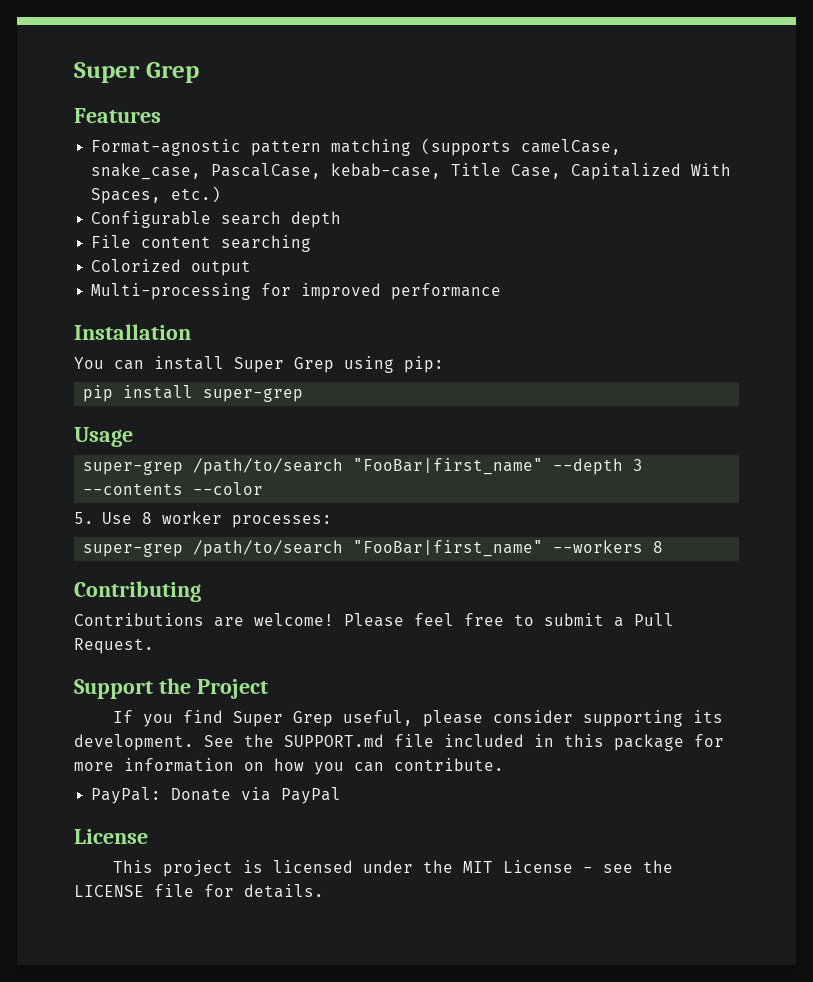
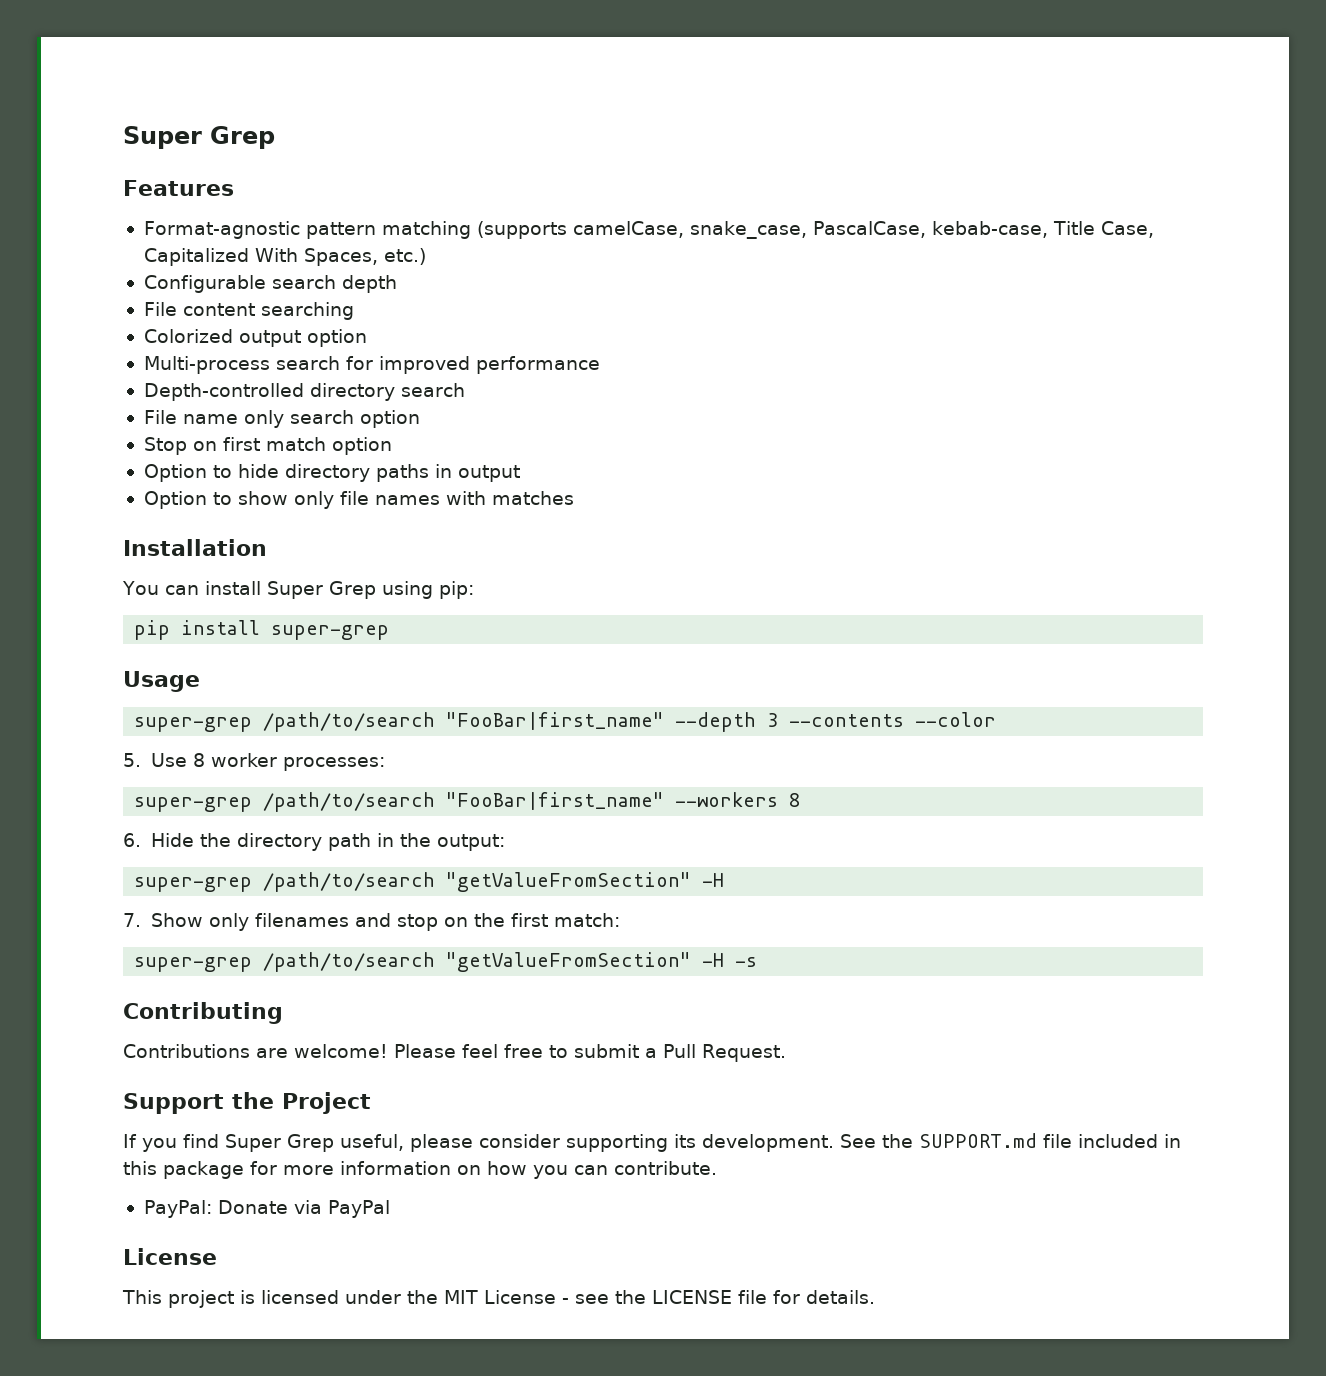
- Colorized output
- Multi-processing for improved performance
+ Colorized output option
+ Multi-process search for improved performance
+ Depth-controlled directory search
+ File name only search option
+ Stop on first match option
+ Option to hide directory paths in output
+ Option to show only file names with matches
+ 6. Hide the directory path in the output:
+ super-grep /path/to/search "getValueFromSection" -H
+ 7. Show only filenames and stop on the first match:
+ super-grep /path/to/search "getValueFromSection" -H -s

